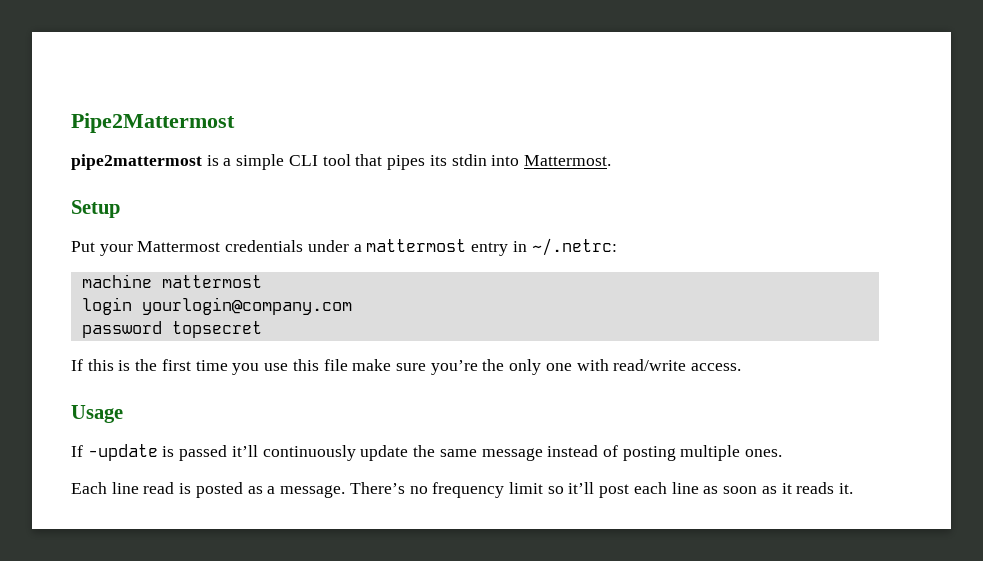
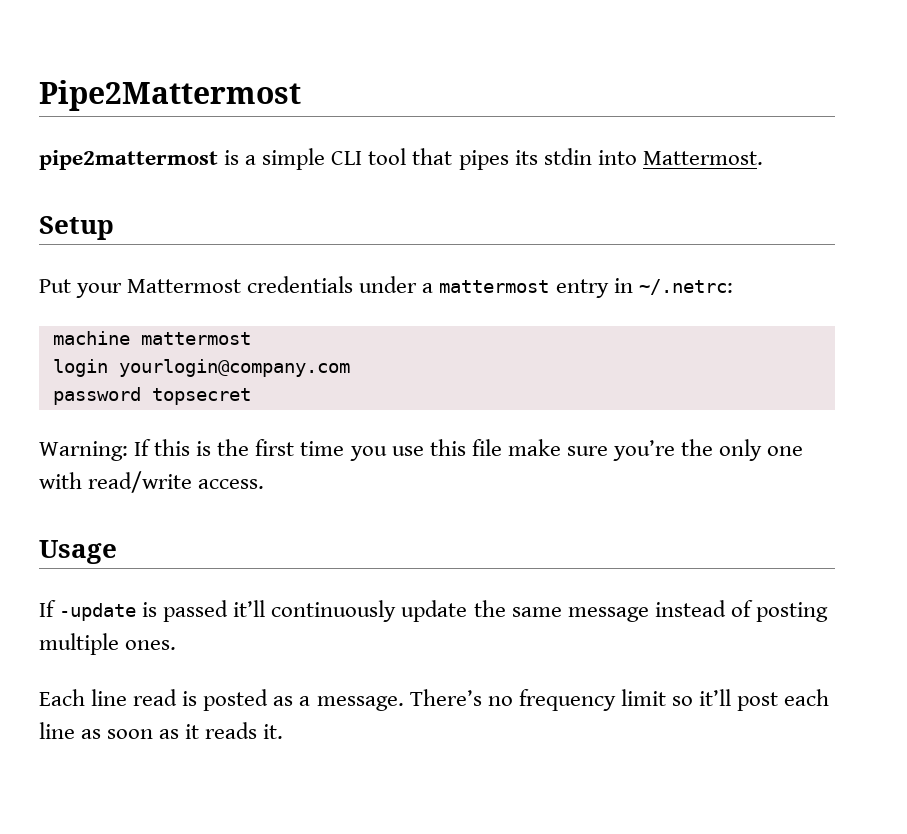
- If this is the first time you use this file make sure you’re the only one with read/write access.
+ Warning: If this is the first time you use this file make sure you’re the only one with read/write access.

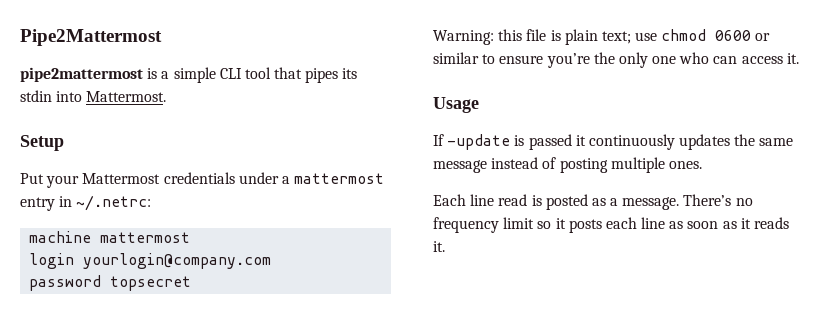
- Warning: If this is the first time you use this file make sure you’re the only one with read/write access.
+ Warning: this file is plain text; use chmod 0600 or similar to ensure you’re the only one who can access it.
- If -update is passed it’ll continuously update the same message instead of posting multiple ones.
+ If -update is passed it continuously updates the same message instead of posting multiple ones.
- There’s no frequency limit so it’ll post each line as soon as it reads it.
+ There’s no frequency limit so it posts each line as soon as it reads it.

